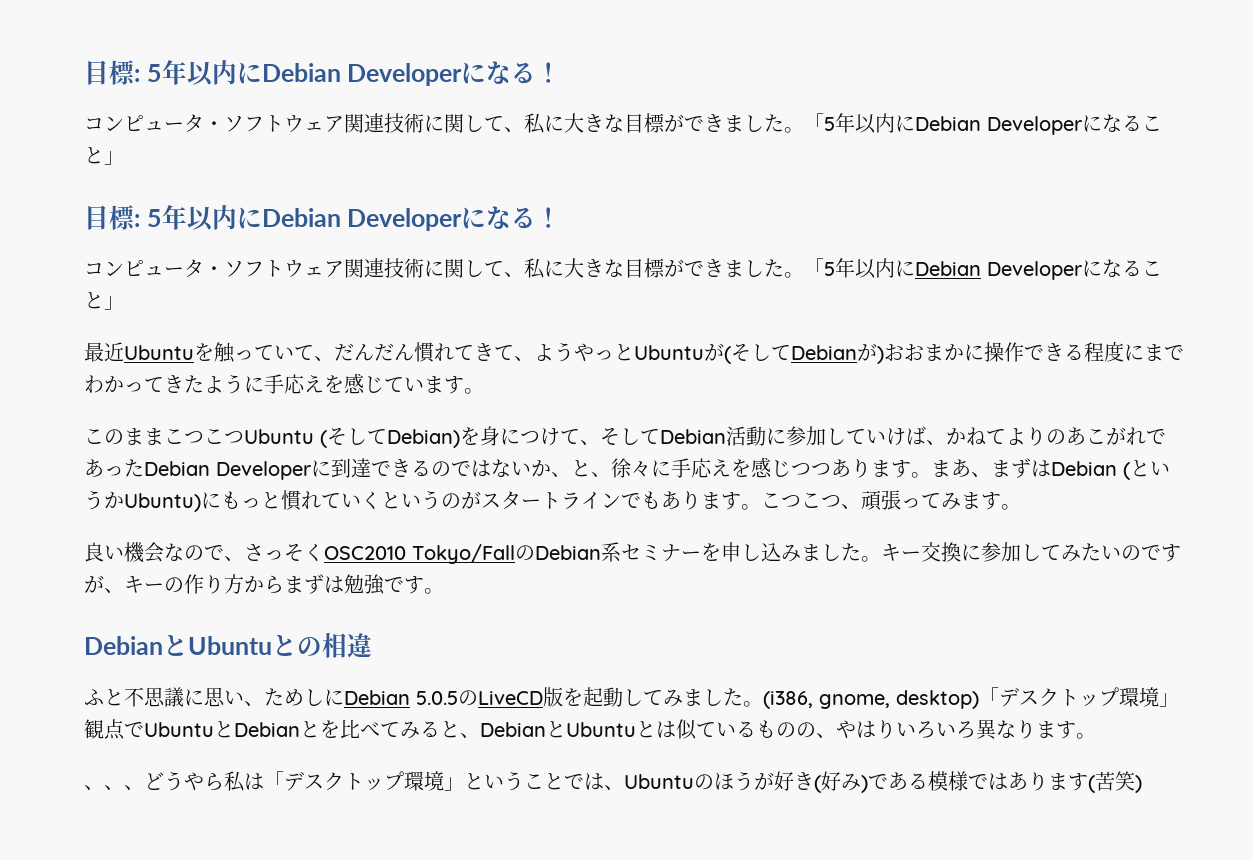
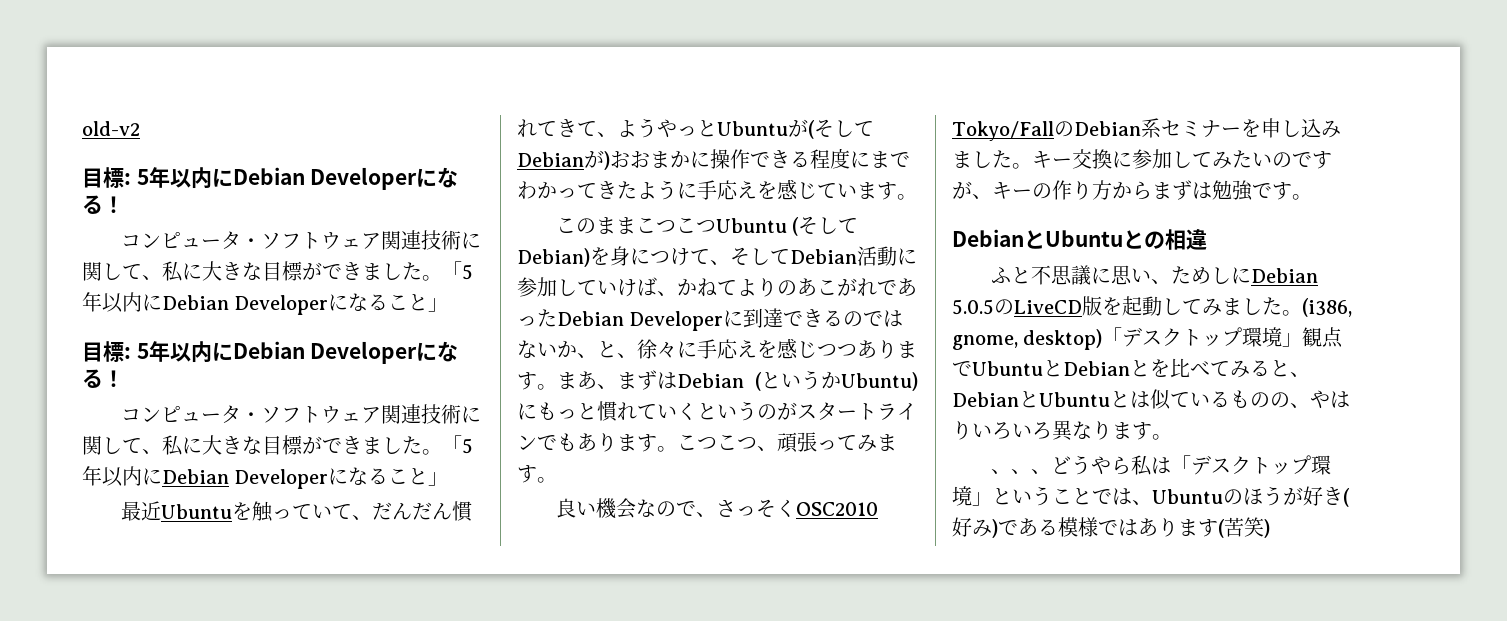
+ old-v2

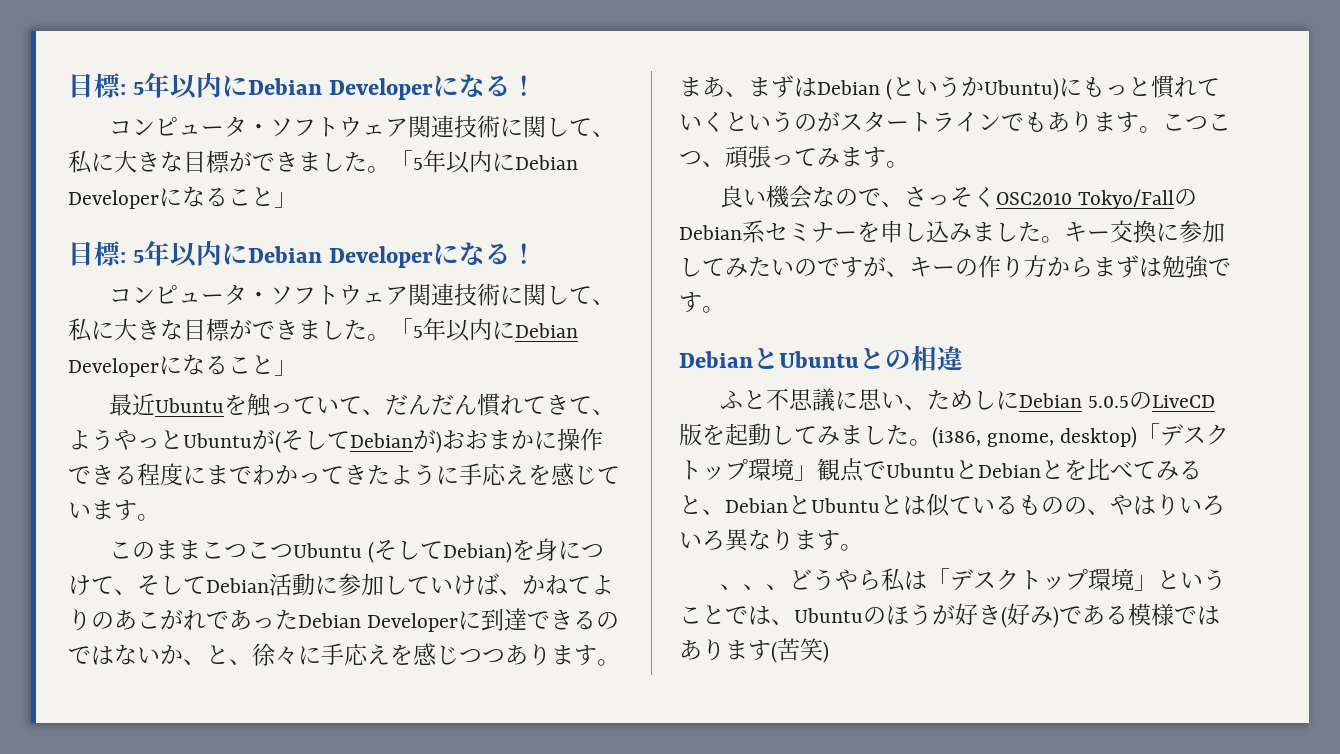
- old-v2

